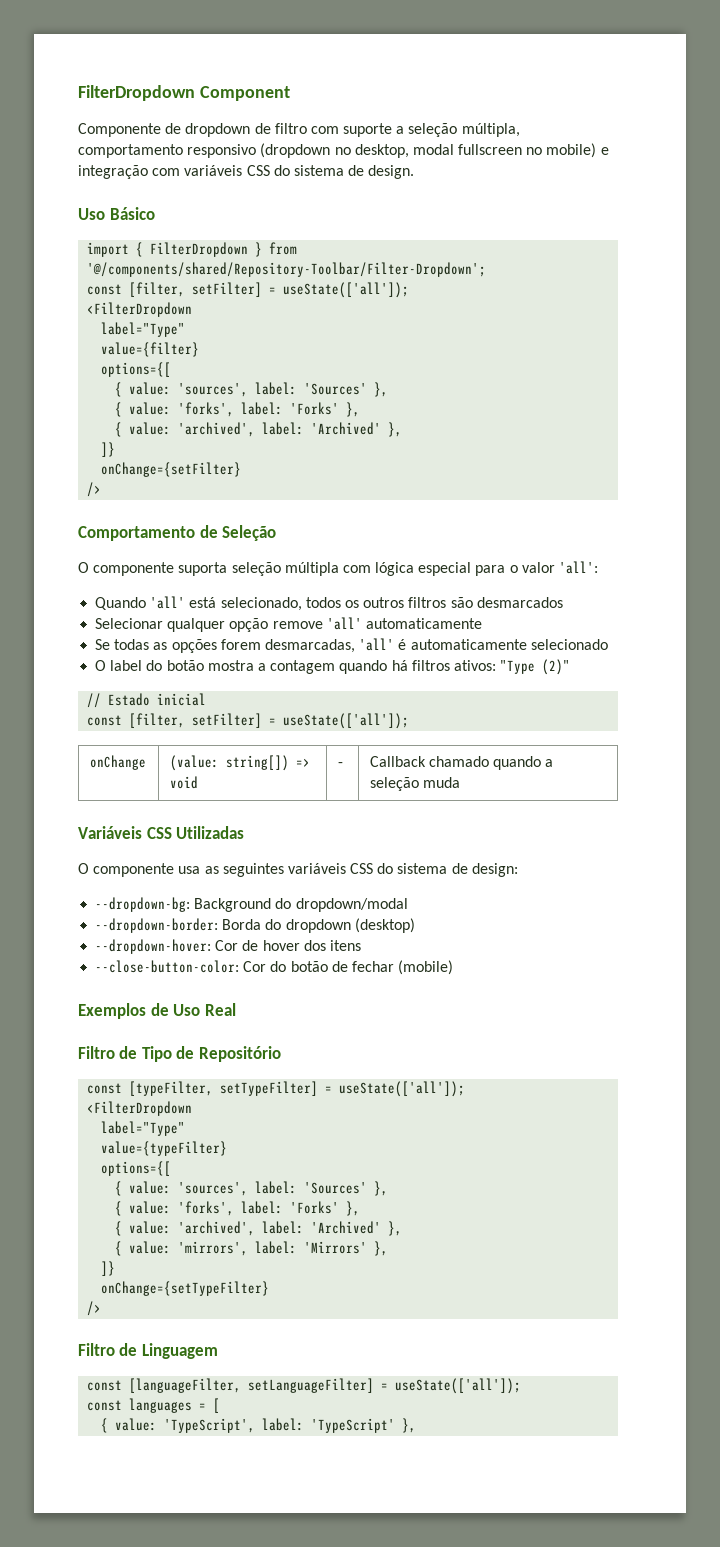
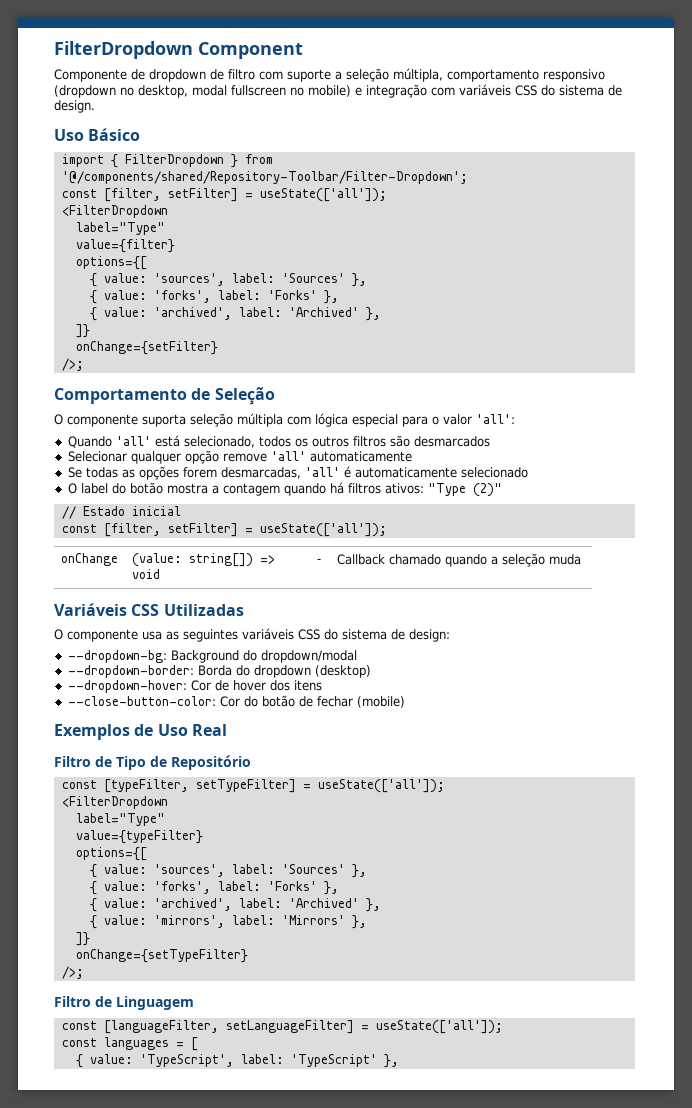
  onChange={setFilter}
- />
+ />;
  onChange={setTypeFilter}
- />
+ />;

